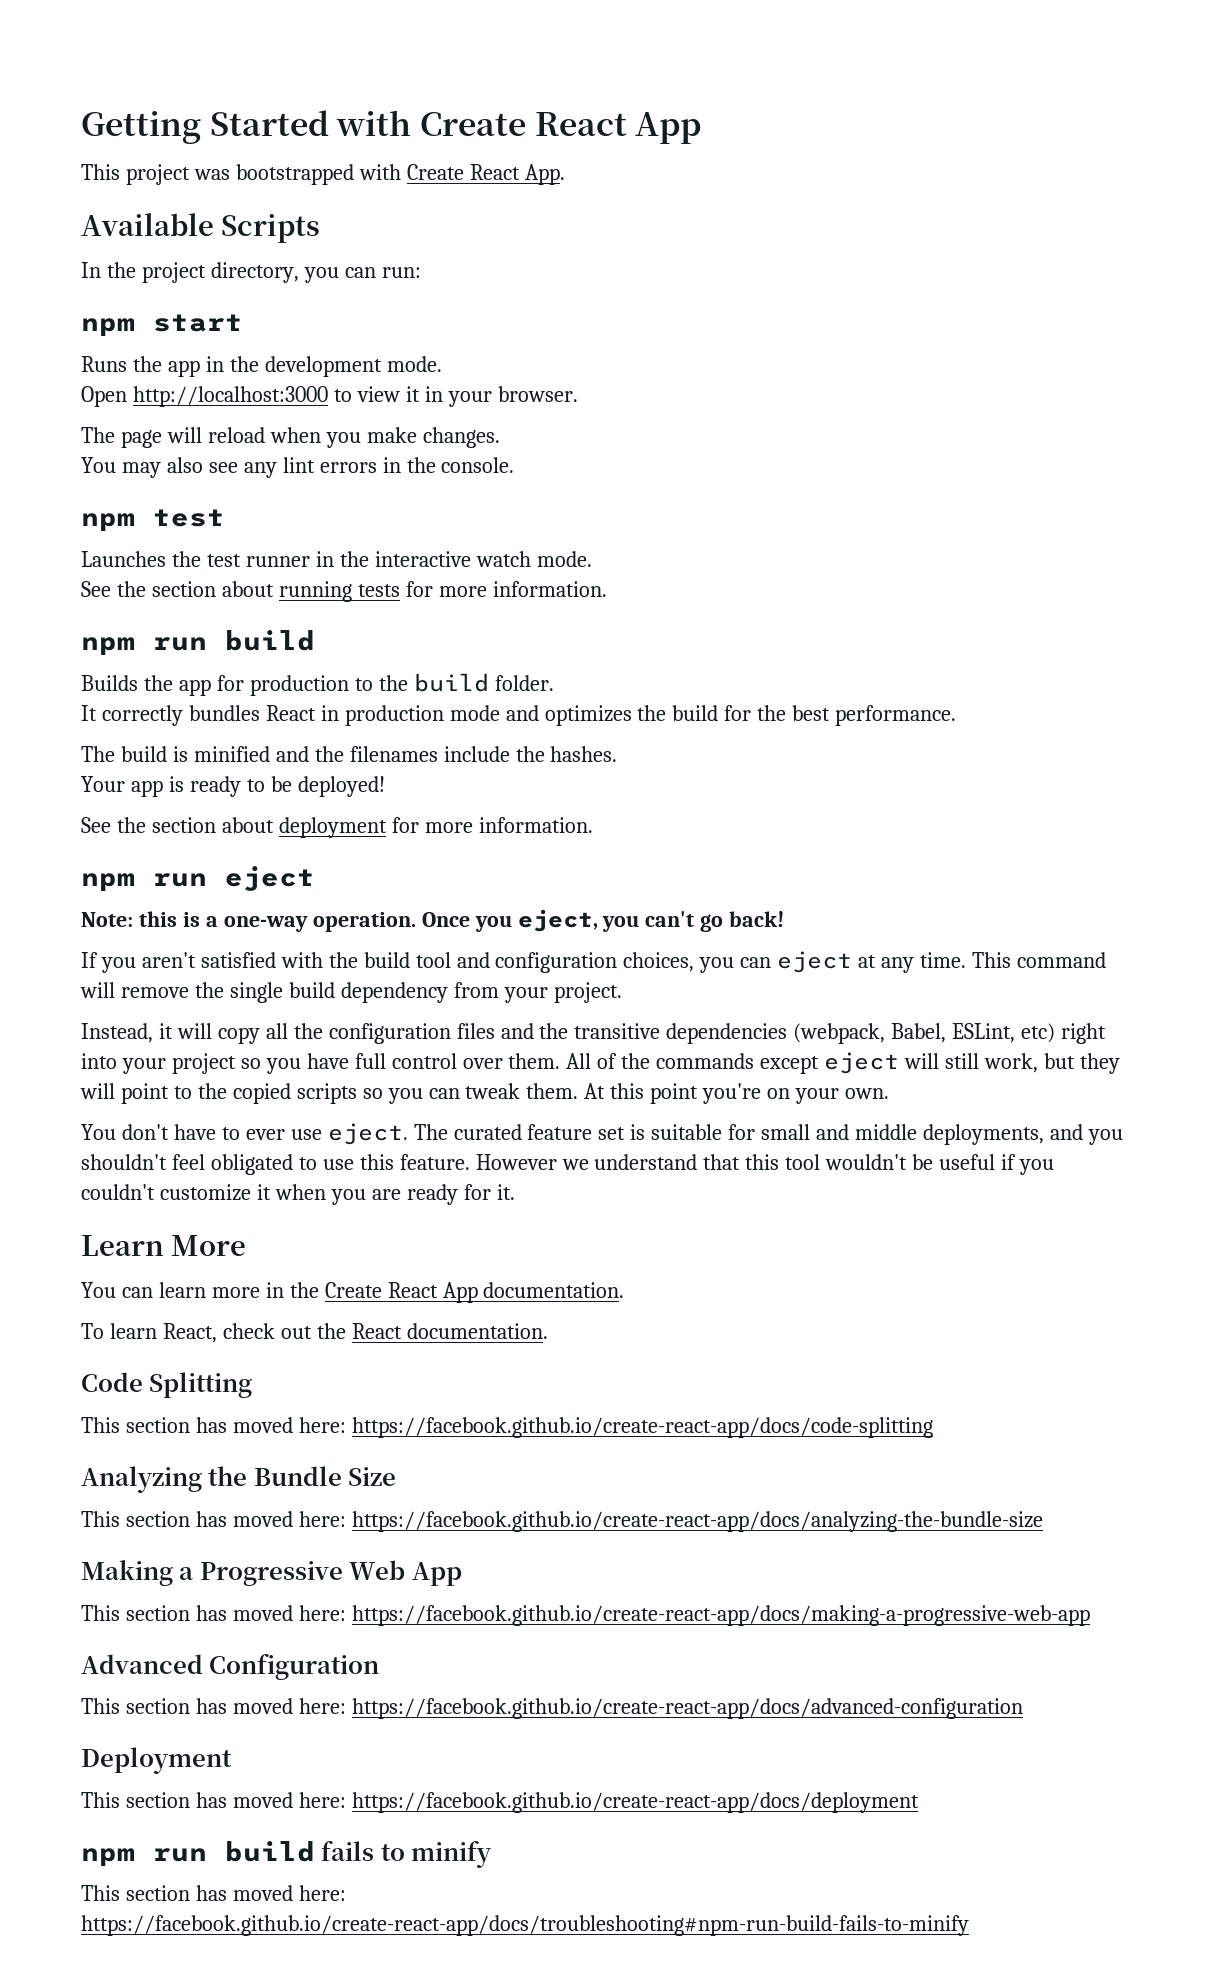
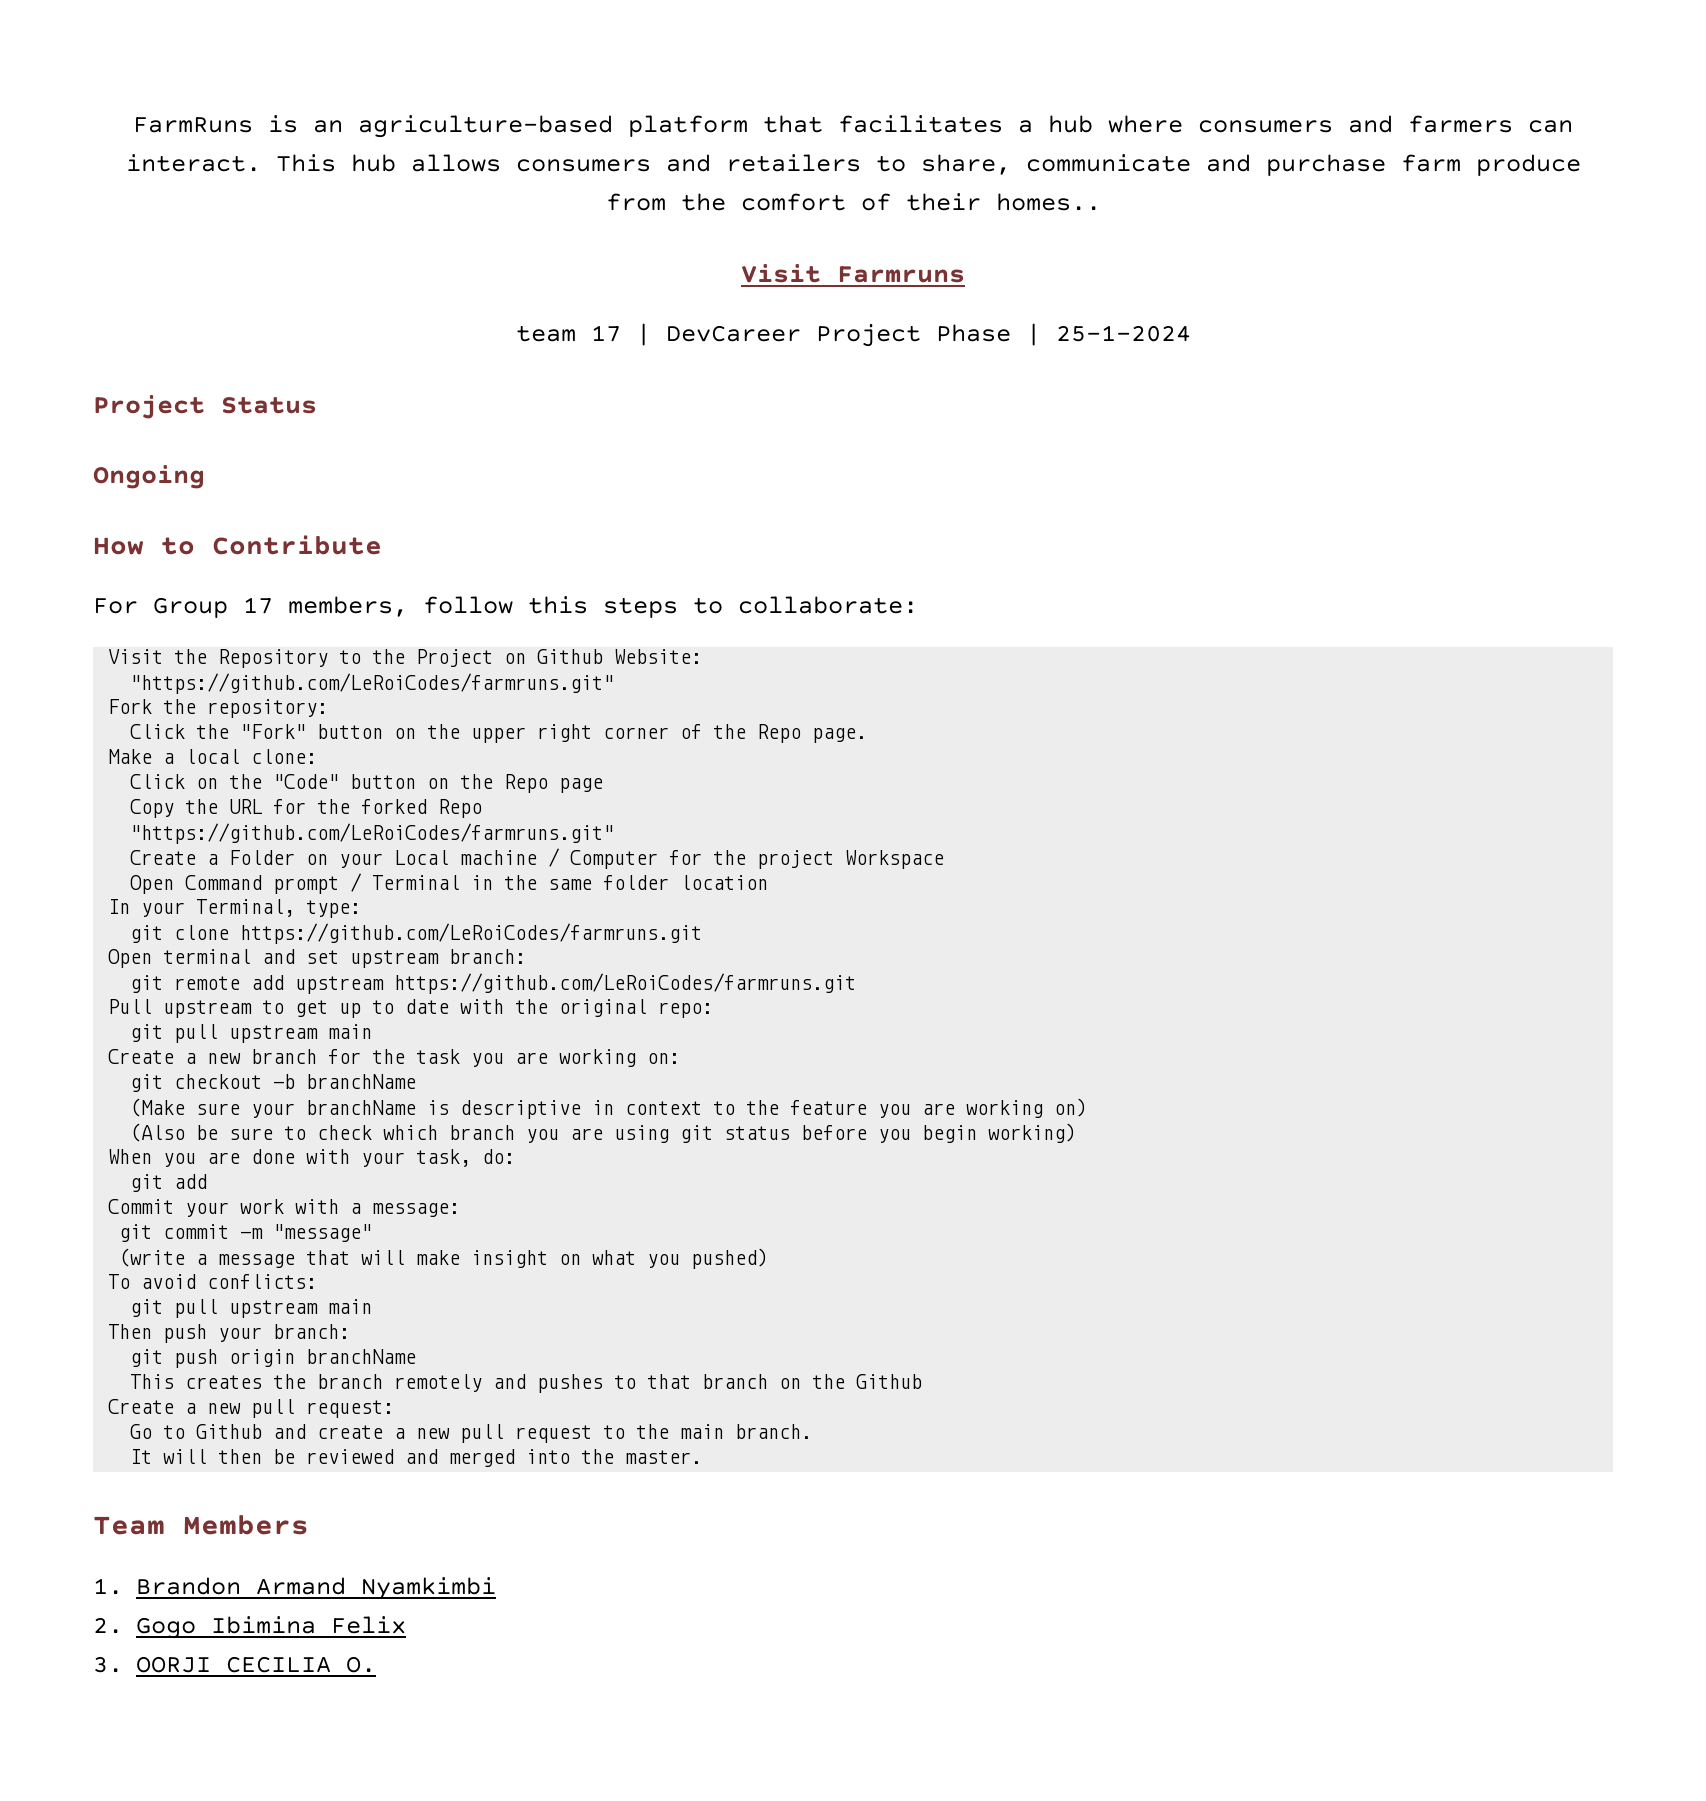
- Getting Started with Create React App
- This project was bootstrapped with Create React App.
- Available Scripts
- In the project directory, you can run:
- npm start
- Runs the app in the development mode.
- Open http://localhost:3000 to view it in your browser.
- The page will reload when you make changes.
- You may also see any lint errors in the console.
- npm test
- Launches the test runner in the interactive watch mode.
- See the section about running tests for more information.
- npm run build
- Builds the app for production to the build folder.
- It correctly bundles React in production mode and optimizes the build for the best performance.
- The build is minified and the filenames include the hashes.
- Your app is ready to be deployed!
- See the section about deployment for more information.
- npm run eject
- Note: this is a one-way operation. Once you eject, you can't go back!
- If you aren't satisfied with the build tool and configuration choices, you can eject at any time. This command will remove the single build dependency from your project.
- Instead, it will copy all the configuration files and the transitive dependencies (webpack, Babel, ESLint, etc) right into your project so you have full control over them. All of the commands except eject will still work, but they will point to the copied scripts so you can tweak them. At this point you're on your own.
- You don't have to ever use eject. The curated feature set is suitable for small and middle deployments, and you shouldn't feel obligated to use this feature. However we understand that this tool wouldn't be useful if you couldn't customize it when you are ready for it.
- Learn More
- You can learn more in the Create React App documentation.
- To learn React, check out the React documentation.
- Code Splitting
- This section has moved here: https://facebook.github.io/create-react-app/docs/code-splitting
- Analyzing the Bundle Size
- This section has moved here: https://facebook.github.io/create-react-app/docs/analyzing-the-bundle-size
- Making a Progressive Web App
- This section has moved here: https://facebook.github.io/create-react-app/docs/making-a-progressive-web-app
- Advanced Configuration
- This section has moved here: https://facebook.github.io/create-react-app/docs/advanced-configuration
- Deployment
- This section has moved here: https://facebook.github.io/create-react-app/docs/deployment
- npm run build fails to minify
- This section has moved here: https://facebook.github.io/create-react-app/docs/troubleshooting#npm-run-build-fails-to-minify
+ FarmRuns is an agriculture-based platform that facilitates a hub where consumers and farmers can interact. This hub allows consumers and retailers to share, communicate and purchase farm produce from the comfort of their homes..
+ Visit Farmruns
+ team 17 | DevCareer Project Phase | 25-1-2024
+ Project Status
+ Ongoing
+ How to Contribute
+ For Group 17 members, follow this steps to collaborate:
+ Visit the Repository to the Project on Github Website:
+ "https://github.com/LeRoiCodes/farmruns.git"
+ Fork the repository:
+ Click the "Fork" button on the upper right corner of the Repo page.
+ Make a local clone:
+ Click on the "Code" button on the Repo page
+ Copy the URL for the forked Repo
+ "https://github.com/LeRoiCodes/farmruns.git"
+ Create a Folder on your Local machine / Computer for the project Workspace
+ Open Command prompt / Terminal in the same folder location
+ In your Terminal, type:
+ git clone https://github.com/LeRoiCodes/farmruns.git
+ Open terminal and set upstream branch:
+ git remote add upstream https://github.com/LeRoiCodes/farmruns.git
+ Pull upstream to get up to date with the original repo:
+ git pull upstream main
+ Create a new branch for the task you are working on:
+ git checkout -b branchName
+ (Make sure your branchName is descriptive in context to the feature you are working on)
+ (Also be sure to check which branch you are using git status before you begin working)
+ When you are done with your task, do:
+ git add
+ Commit your work with a message:
+ git commit -m "message"
+ (write a message that will make insight on what you pushed)
+ To avoid conflicts:
+ git pull upstream main
+ Then push your branch:
+ git push origin branchName
+ This creates the branch remotely and pushes to that branch on the Github
+ Create a new pull request:
+ Go to Github and create a new pull request to the main branch.
+ It will then be reviewed and merged into the master.
+ Team Members
+ 1. Brandon Armand Nyamkimbi
+ 2. Gogo Ibimina Felix
+ 3. OORJI CECILIA O.

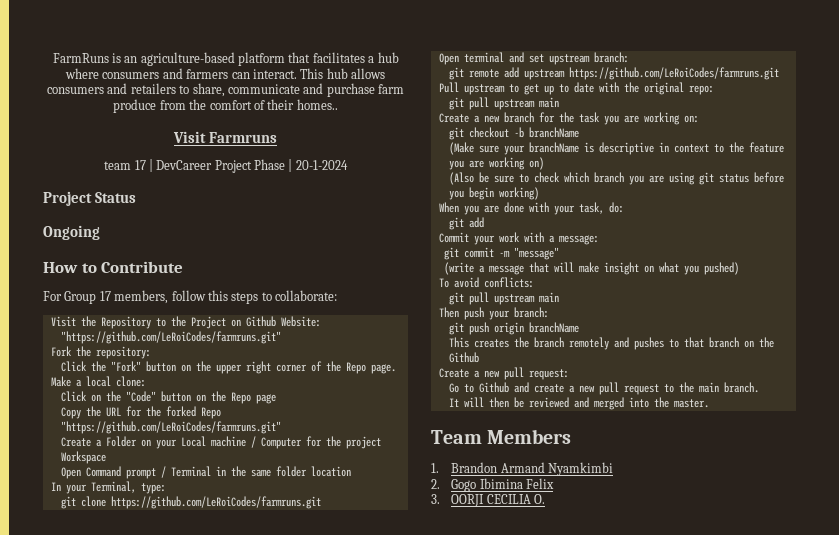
- team 17 | DevCareer Project Phase | 25-1-2024
+ team 17 | DevCareer Project Phase | 20-1-2024

